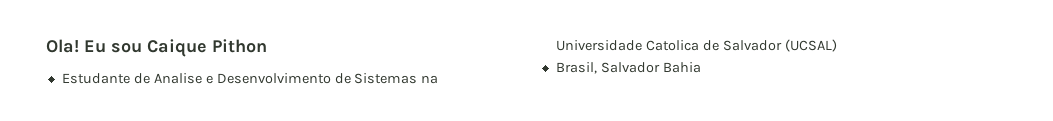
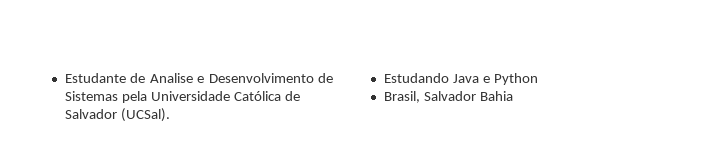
- Ola! Eu sou Caique Pithon
- Estudante de Analise e Desenvolvimento de Sistemas na Universidade Catolica de Salvador (UCSAL)
+ Estudante de Analise e Desenvolvimento de Sistemas pela Universidade Católica de Salvador (UCSal).
+ Estudando Java e Python

